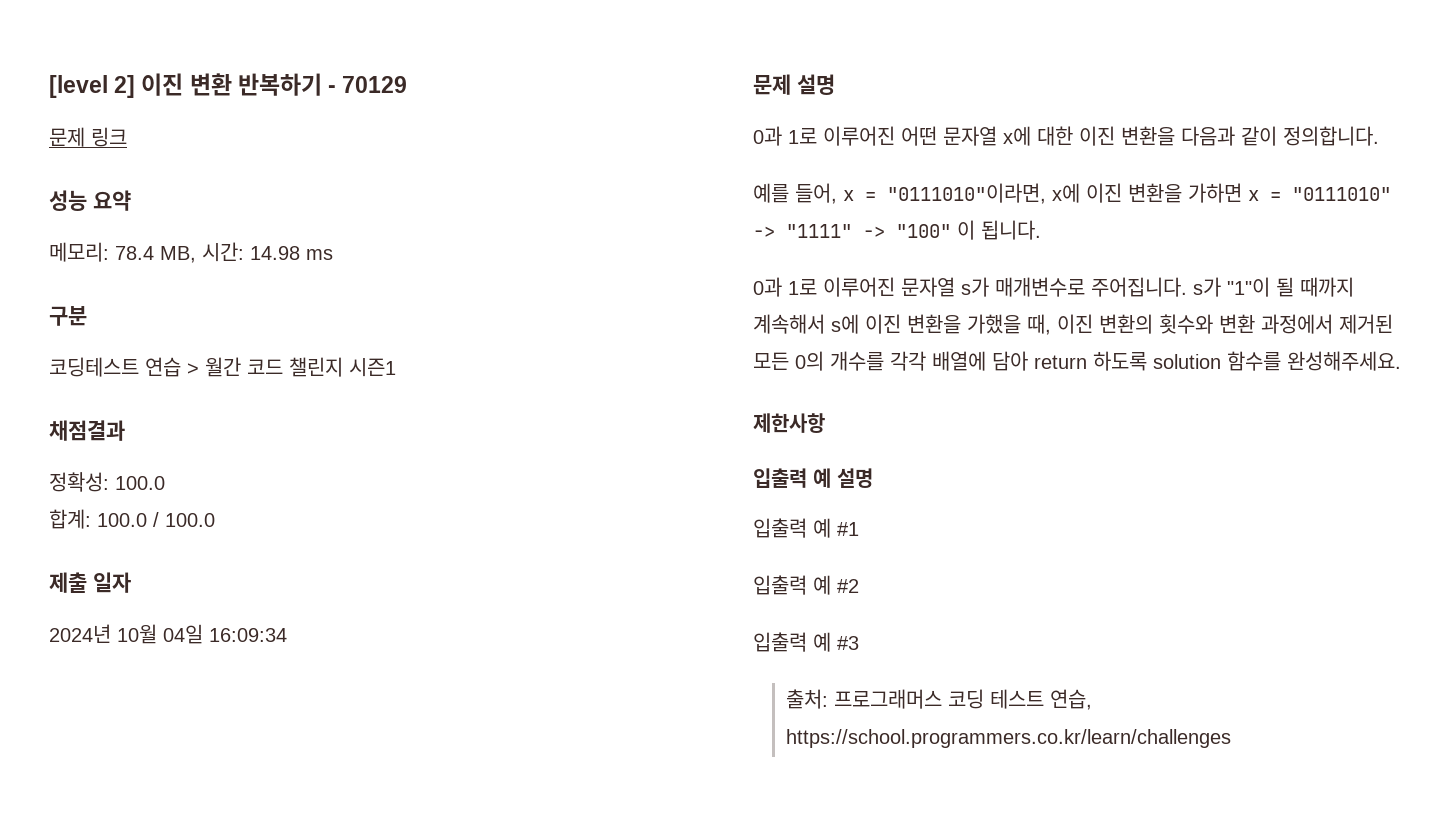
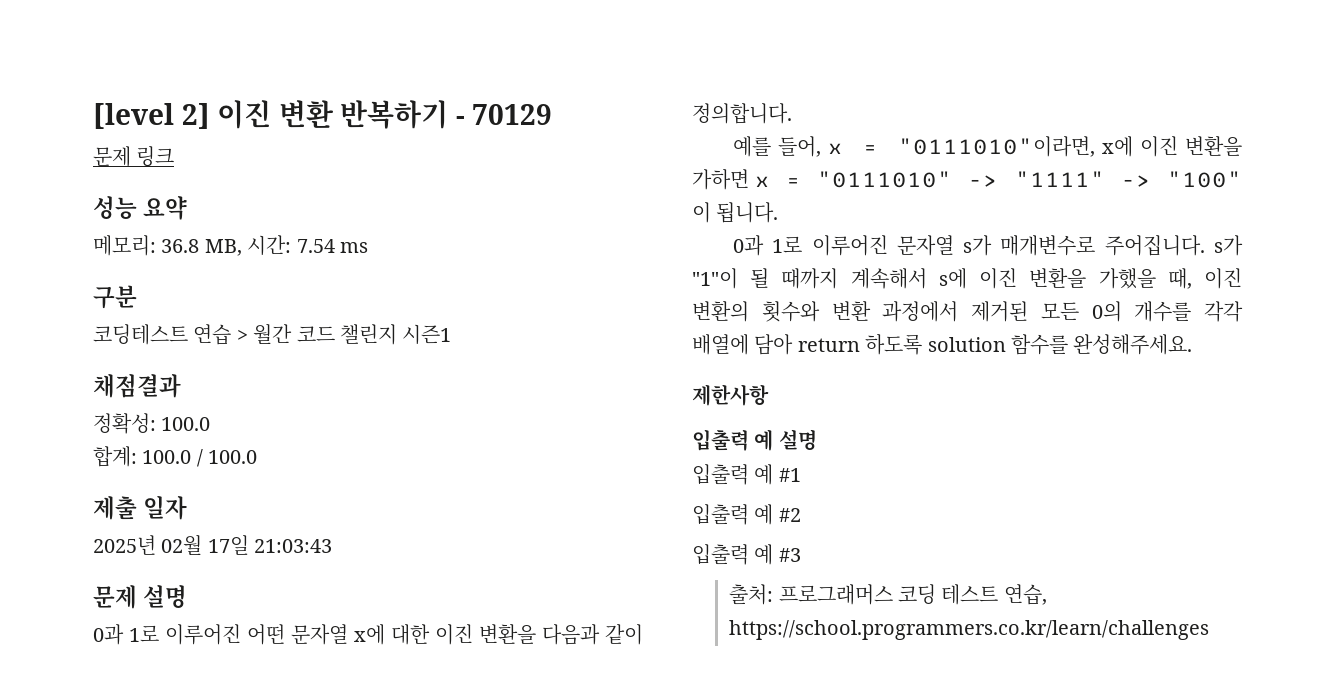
- 메모리: 78.4 MB, 시간: 14.98 ms
+ 메모리: 36.8 MB, 시간: 7.54 ms
- 2024년 10월 04일 16:09:34
+ 2025년 02월 17일 21:03:43

